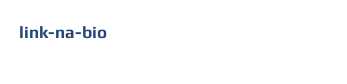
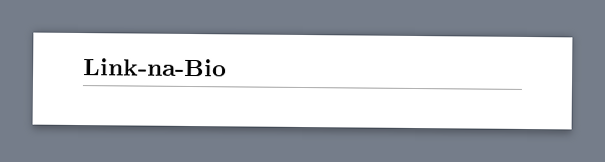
- link-na-bio
+ Link-na-Bio

